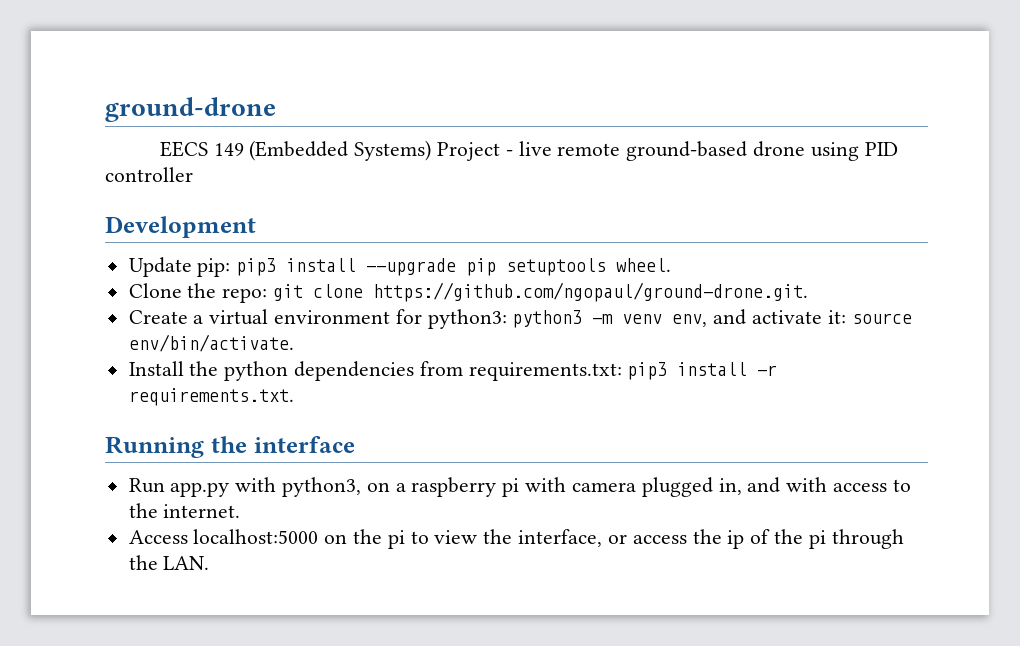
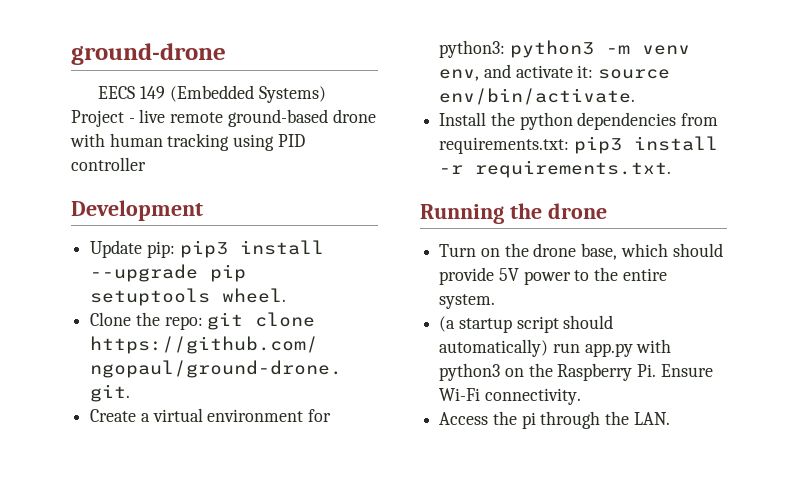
- EECS 149 (Embedded Systems) Project - live remote ground-based drone using PID controller
+ EECS 149 (Embedded Systems) Project - live remote ground-based drone with human tracking using PID controller
- Running the interface
- Run app.py with python3, on a raspberry pi with camera plugged in, and with access to the internet.
- Access localhost:5000 on the pi to view the interface, or access the ip of the pi through the LAN.
+ Running the drone
+ Turn on the drone base, which should provide 5V power to the entire system.
+ (a startup script should automatically) run app.py with python3 on the Raspberry Pi. Ensure Wi-Fi connectivity.
+ Access the pi through the LAN.

